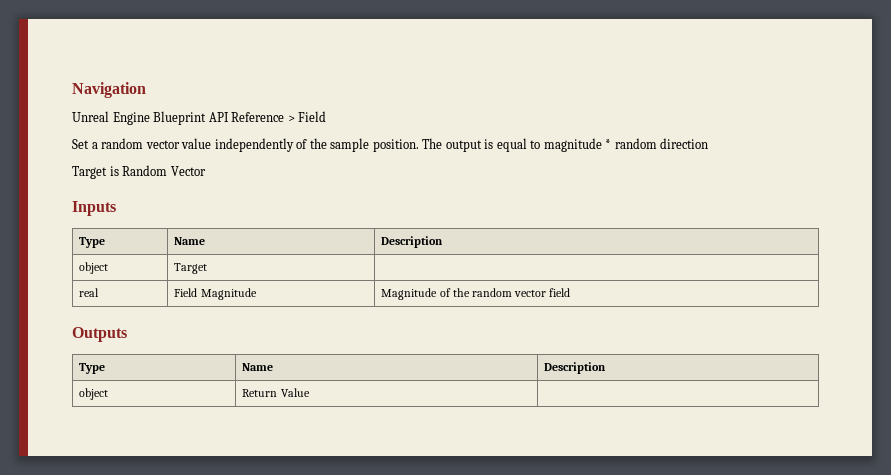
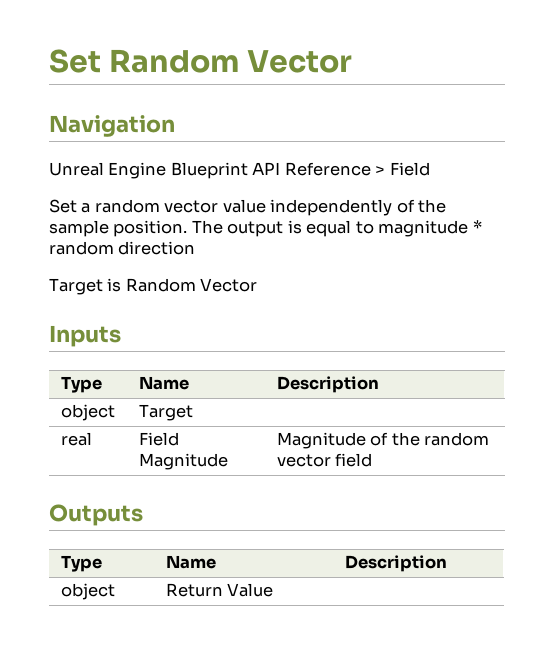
+ Set Random Vector

